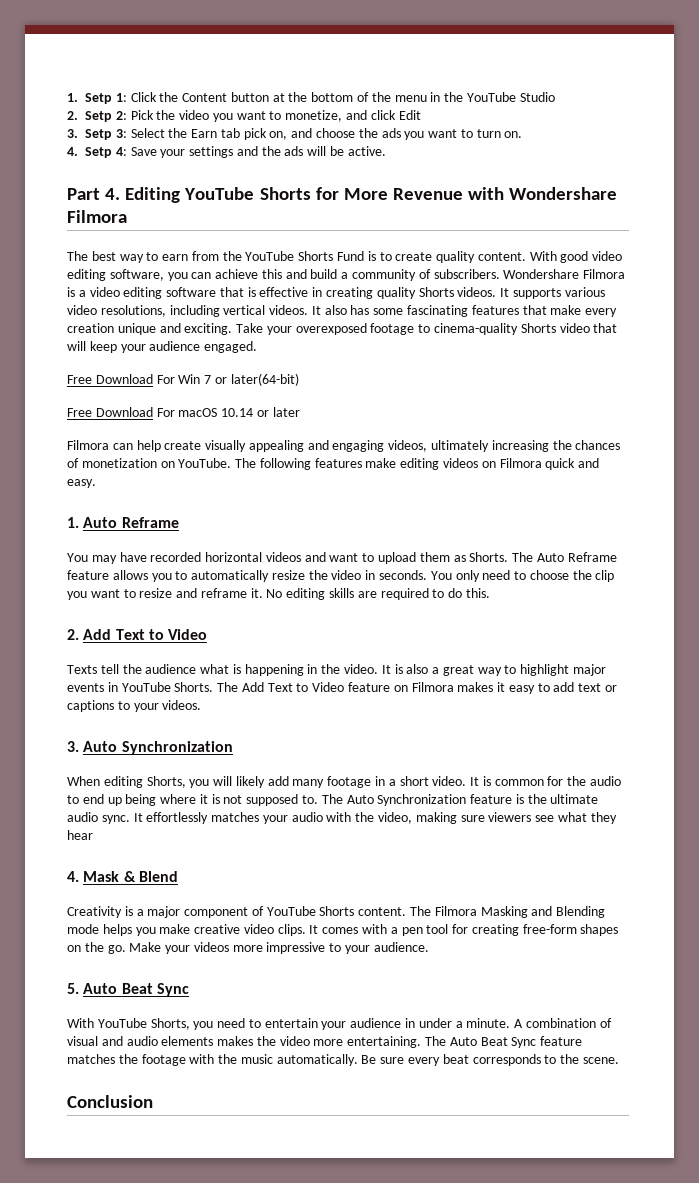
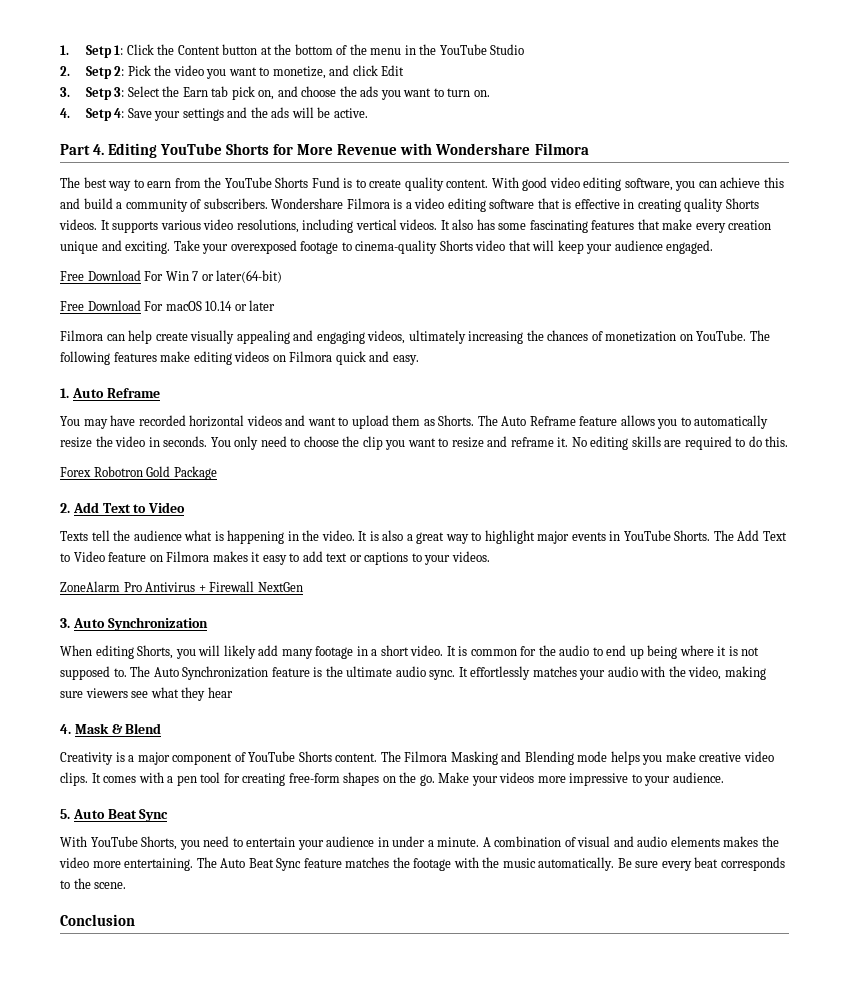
+ Forex Robotron Gold Package
+ ZoneAlarm Pro Antivirus + Firewall NextGen

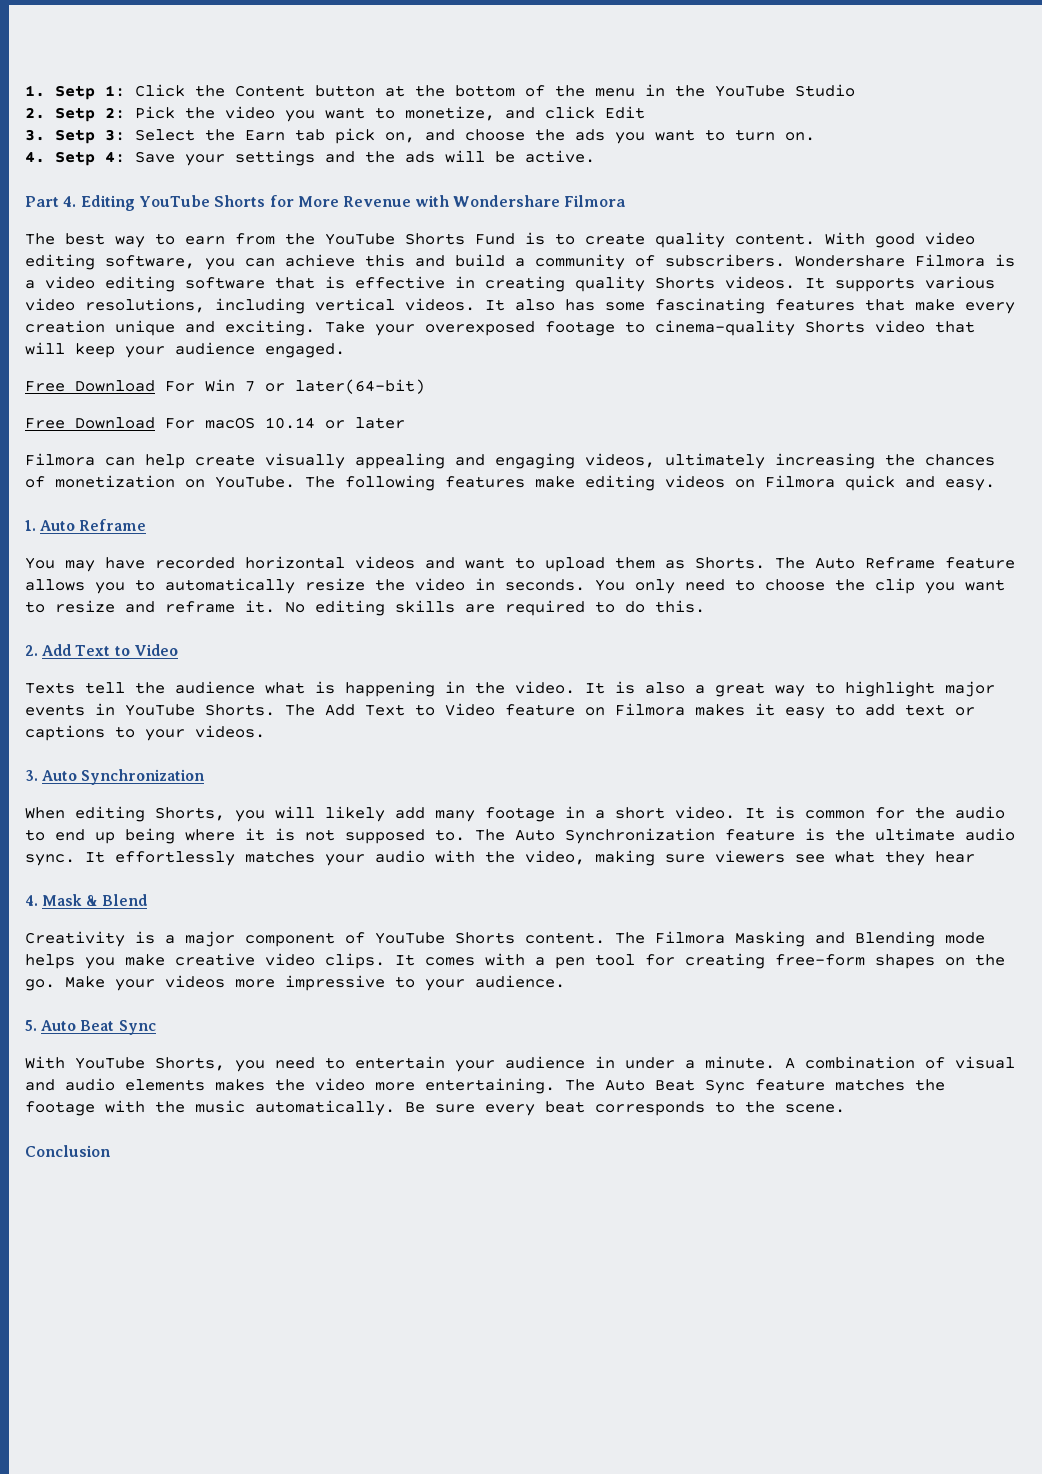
- Forex Robotron Gold Package
- ZoneAlarm Pro Antivirus + Firewall NextGen

